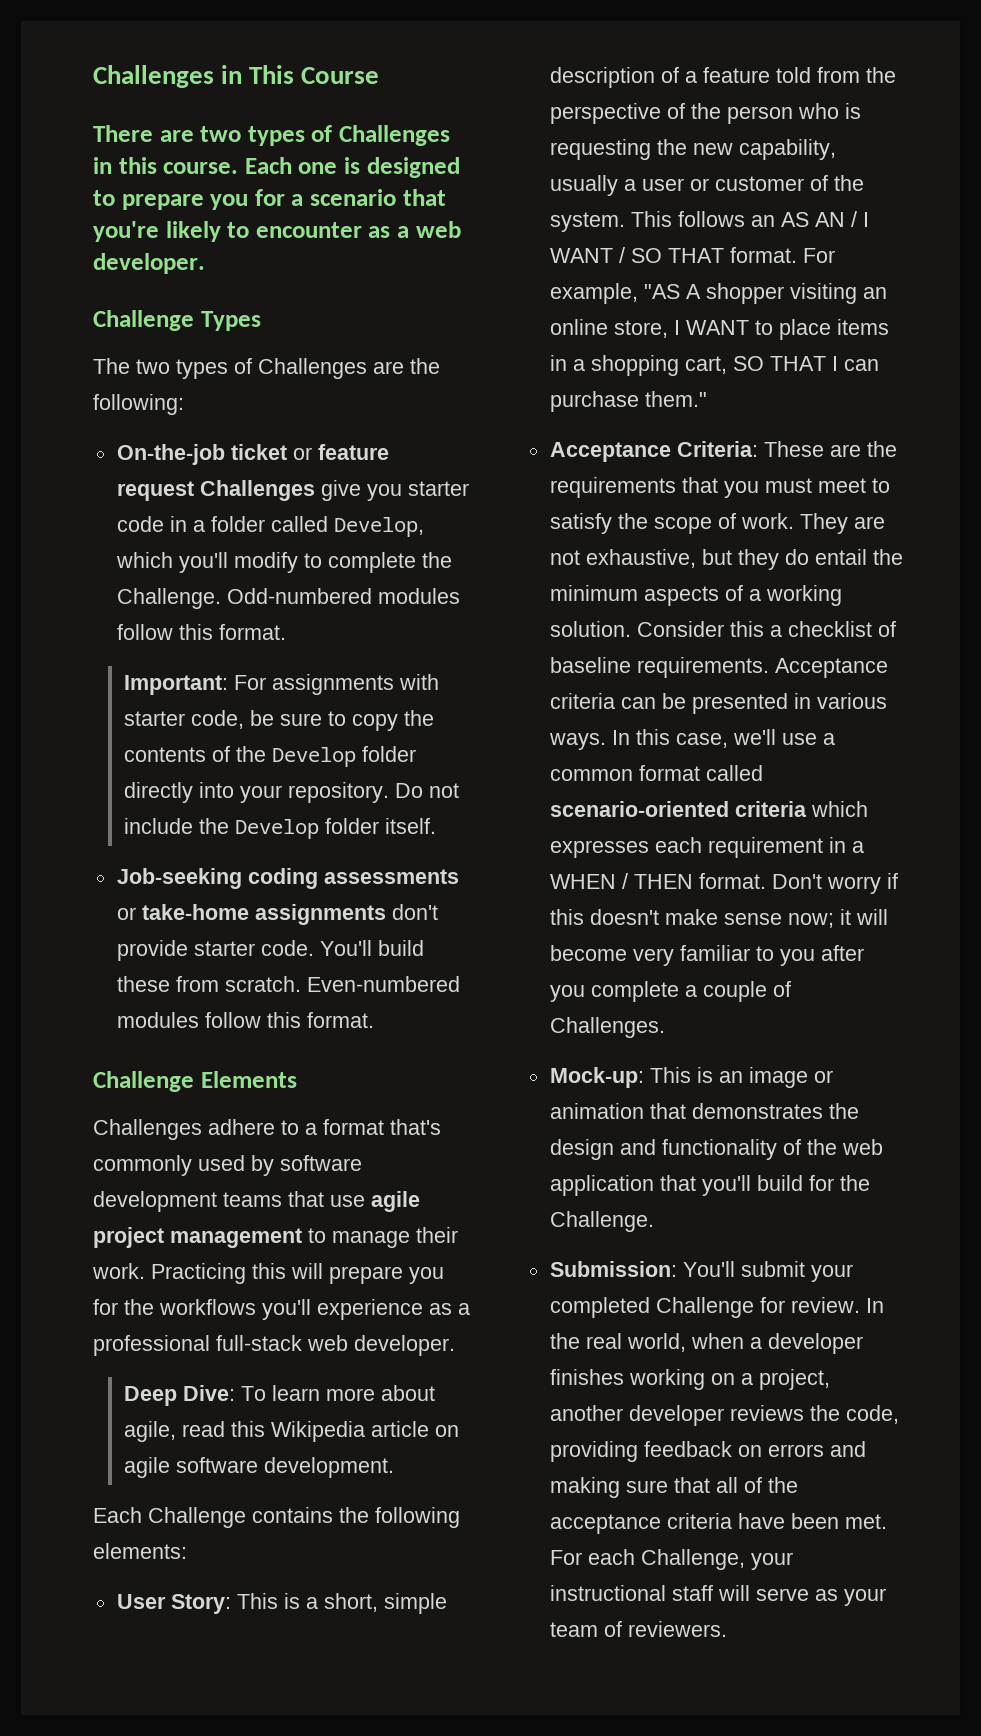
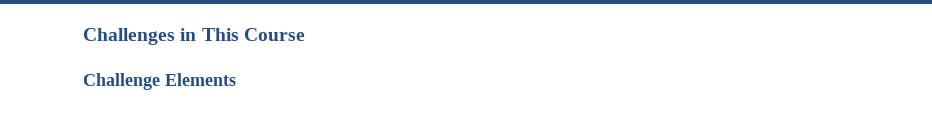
- There are two types of Challenges in this course. Each one is designed to prepare you for a scenario that you're likely to encounter as a web developer.
- Challenge Types
- The two types of Challenges are the following:
- On-the-job ticket or feature request Challenges give you starter code in a folder called Develop, which you'll modify to complete the Challenge. Odd-numbered modules follow this format.
- Important: For assignments with starter code, be sure to copy the contents of the Develop folder directly into your repository. Do not include the Develop folder itself.
- Job-seeking coding assessments or take-home assignments don't provide starter code. You'll build these from scratch. Even-numbered modules follow this format.
  Challenge Elements
- Challenges adhere to a format that's commonly used by software development teams that use agile project management to manage their work. Practicing this will prepare you for the workflows you'll experience as a professional full-stack web developer.
- Deep Dive: To learn more about agile, read this Wikipedia article on agile software development.
- Each Challenge contains the following elements:
- User Story: This is a short, simple description of a feature told from the perspective of the person who is requesting the new capability, usually a user or customer of the system. This follows an AS AN / I WANT / SO THAT format. For example, "AS A shopper visiting an online store, I WANT to place items in a shopping cart, SO THAT I can purchase them."
- Acceptance Criteria: These are the requirements that you must meet to satisfy the scope of work. They are not exhaustive, but they do entail the minimum aspects of a working solution. Consider this a checklist of baseline requirements. Acceptance criteria can be presented in various ways. In this case, we'll use a common format called scenario-oriented criteria which expresses each requirement in a WHEN / THEN format. Don't worry if this doesn't make sense now; it will become very familiar to you after you complete a couple of Challenges.
- Mock-up: This is an image or animation that demonstrates the design and functionality of the web application that you'll build for the Challenge.
- Submission: You'll submit your completed Challenge for review. In the real world, when a developer finishes working on a project, another developer reviews the code, providing feedback on errors and making sure that all of the acceptance criteria have been met. For each Challenge, your instructional staff will serve as your team of reviewers.

